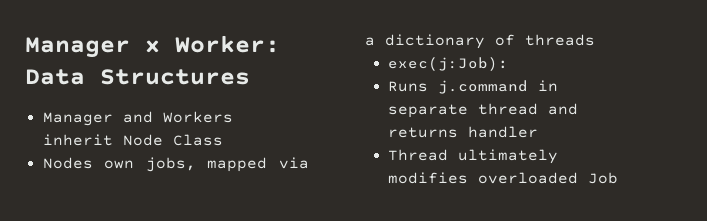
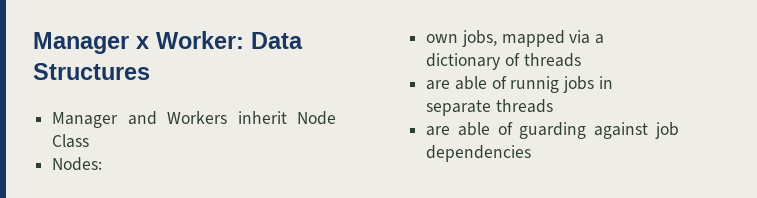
- Nodes own jobs, mapped via a dictionary of threads
+ Nodes:
+ own jobs, mapped via a dictionary of threads
- exec(j:Job):
- Runs j.command in separate thread and returns handler
- Thread ultimately modifies overloaded Job
+ are able of runnig jobs in separate threads
+ are able of guarding against job dependencies

